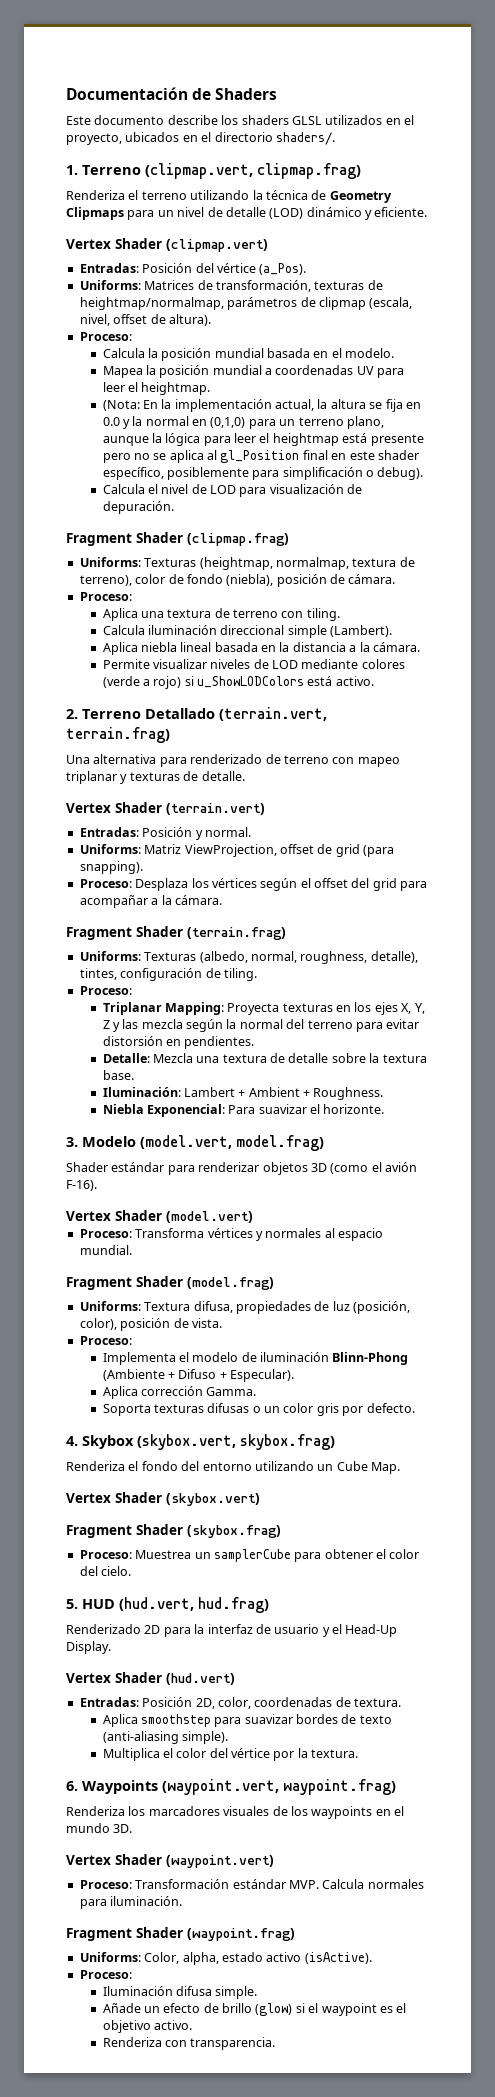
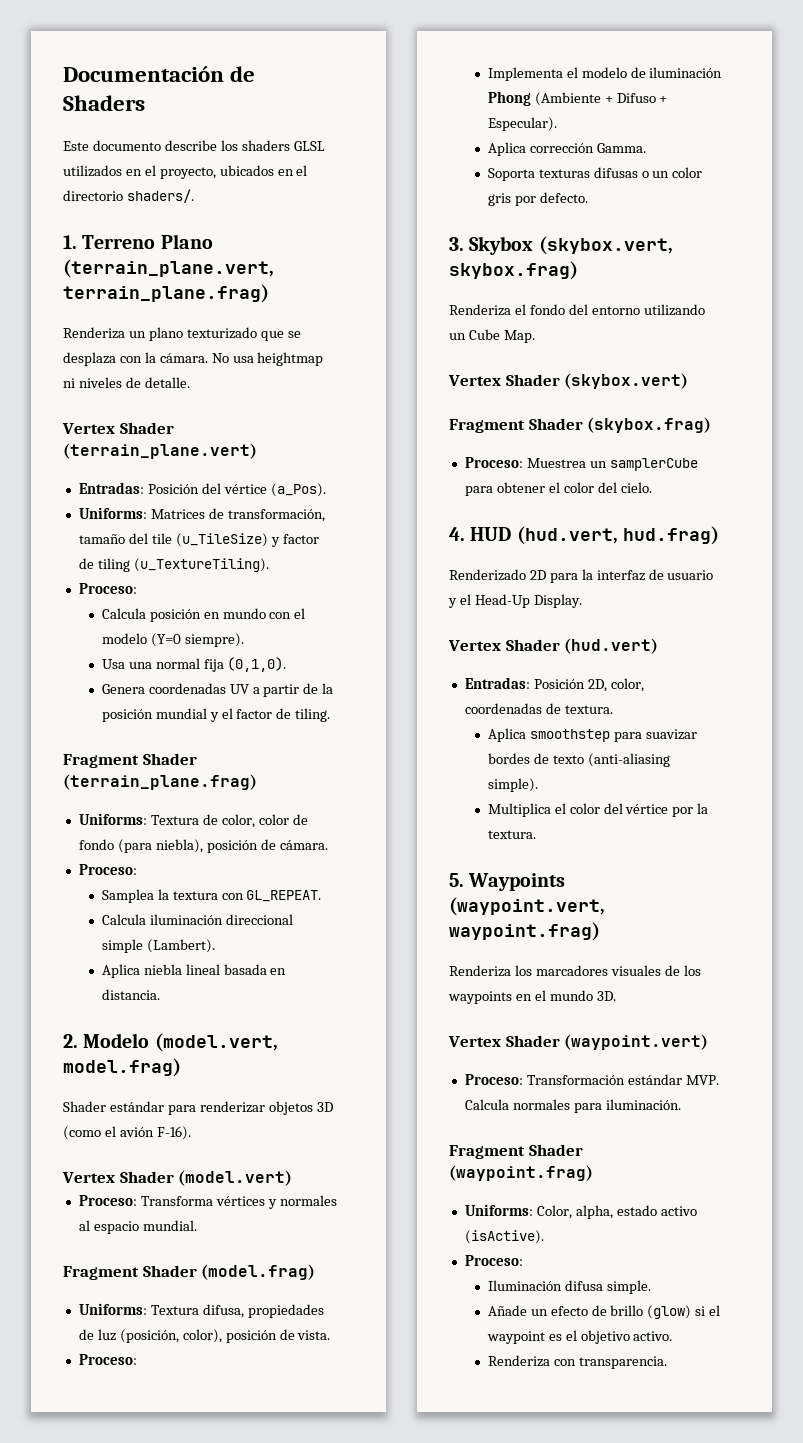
- 1. Terreno (clipmap.vert, clipmap.frag)
- Renderiza el terreno utilizando la técnica de Geometry Clipmaps para un nivel de detalle (LOD) dinámico y eficiente.
- Vertex Shader (clipmap.vert)
+ 1. Terreno Plano (terrain_plane.vert, terrain_plane.frag)
+ Renderiza un plano texturizado que se desplaza con la cámara. No usa heightmap ni niveles de detalle.
+ Vertex Shader (terrain_plane.vert)
- Uniforms: Matrices de transformación, texturas de heightmap/normalmap, parámetros de clipmap (escala, nivel, offset de altura).
+ Uniforms: Matrices de transformación, tamaño del tile (u_TileSize) y factor de tiling (u_TextureTiling).
  Proceso:
- Calcula la posición mundial basada en el modelo.
- Mapea la posición mundial a coordenadas UV para leer el heightmap.
- (Nota: En la implementación actual, la altura se fija en 0.0 y la normal en (0,1,0) para un terreno plano, aunque la lógica para leer el heightmap está presente pero no se aplica al gl_Position final en este shader específico, posiblemente para simplificación o debug).
- Calcula el nivel de LOD para visualización de depuración.
- Fragment Shader (clipmap.frag)
- Uniforms: Texturas (heightmap, normalmap, textura de terreno), color de fondo (niebla), posición de cámara.
+ Calcula posición en mundo con el modelo (Y=0 siempre).
+ Usa una normal fija (0,1,0).
+ Genera coordenadas UV a partir de la posición mundial y el factor de tiling.
+ Fragment Shader (terrain_plane.frag)
+ Uniforms: Textura de color, color de fondo (para niebla), posición de cámara.
- Aplica una textura de terreno con tiling.
+ Samplea la textura con GL_REPEAT.
- Aplica niebla lineal basada en la distancia a la cámara.
- Permite visualizar niveles de LOD mediante colores (verde a rojo) si u_ShowLODColors está activo.
- 2. Terreno Detallado (terrain.vert, terrain.frag)
- Una alternativa para renderizado de terreno con mapeo triplanar y texturas de detalle.
- Vertex Shader (terrain.vert)
- Entradas: Posición y normal.
- Uniforms: Matriz ViewProjection, offset de grid (para snapping).
- Proceso: Desplaza los vértices según el offset del grid para acompañar a la cámara.
- Fragment Shader (terrain.frag)
- Uniforms: Texturas (albedo, normal, roughness, detalle), tintes, configuración de tiling.
- Proceso:
- Triplanar Mapping: Proyecta texturas en los ejes X, Y, Z y las mezcla según la normal del terreno para evitar distorsión en pendientes.
- Detalle: Mezcla una textura de detalle sobre la textura base.
- Iluminación: Lambert + Ambient + Roughness.
- Niebla Exponencial: Para suavizar el horizonte.
- 3. Modelo (model.vert, model.frag)
+ Aplica niebla lineal basada en distancia.
+ 2. Modelo (model.vert, model.frag)
- Implementa el modelo de iluminación Blinn-Phong (Ambiente + Difuso + Especular).
+ Implementa el modelo de iluminación Phong (Ambiente + Difuso + Especular).
- 4. Skybox (skybox.vert, skybox.frag)
+ 3. Skybox (skybox.vert, skybox.frag)
- 5. HUD (hud.vert, hud.frag)
+ 4. HUD (hud.vert, hud.frag)
- 6. Waypoints (waypoint.vert, waypoint.frag)
+ 5. Waypoints (waypoint.vert, waypoint.frag)

